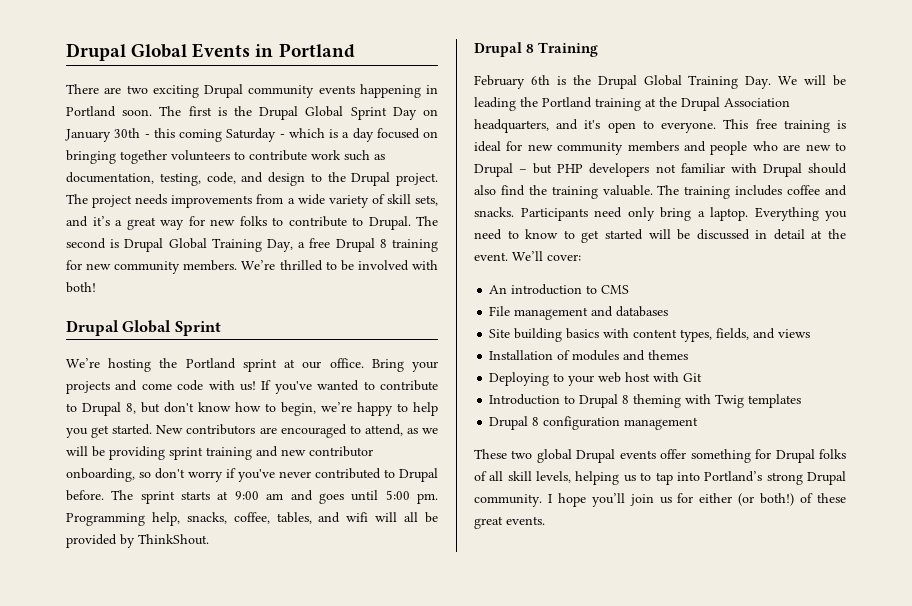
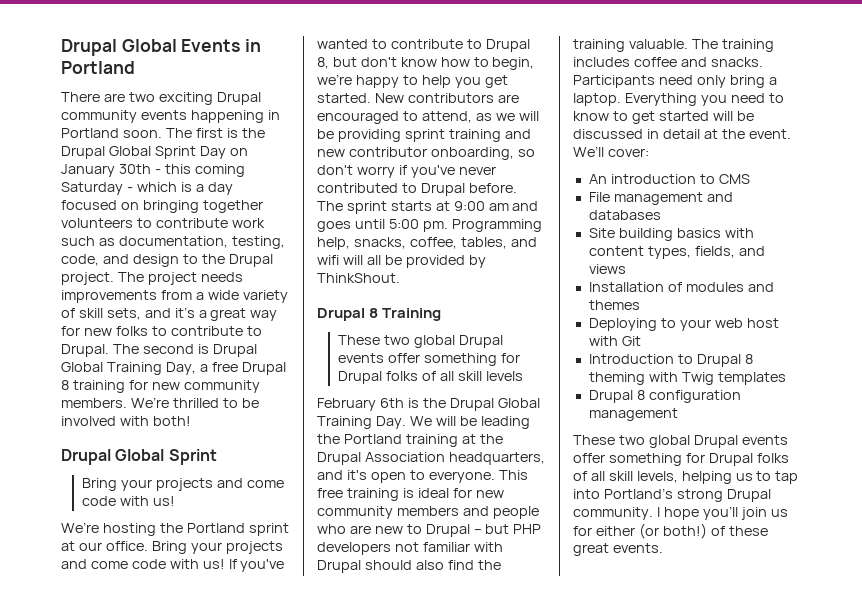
  We’re thrilled to be involved with both!
  Drupal Global Sprint
+ Bring your projects and come code with us!
+ These two global Drupal events offer something for Drupal folks of all skill levels

